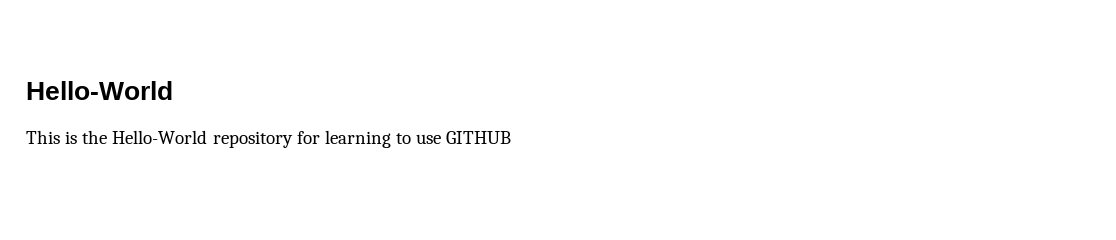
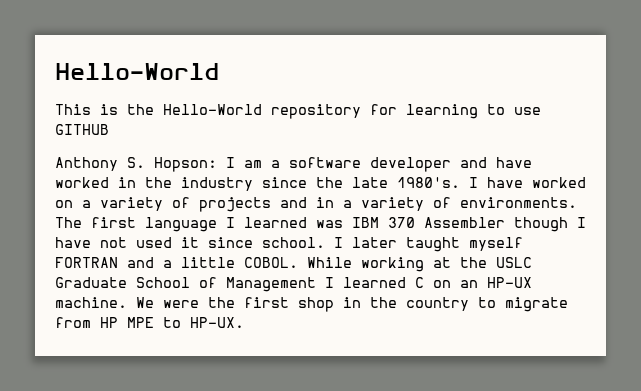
+ Anthony S. Hopson: I am a software developer and have worked in the industry since the late 1980's. I have worked on a variety of projects and in a variety of environments. The first language I learned was IBM 370 Assembler though I have not used it since school. I later taught myself FORTRAN and a little COBOL. While working at the USLC Graduate School of Management I learned C on an HP-UX machine. We were the first shop in the country to migrate from HP MPE to HP-UX.

